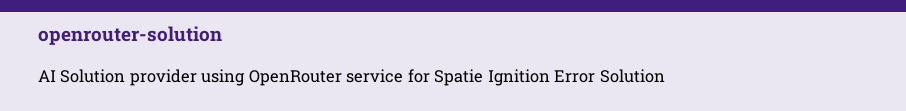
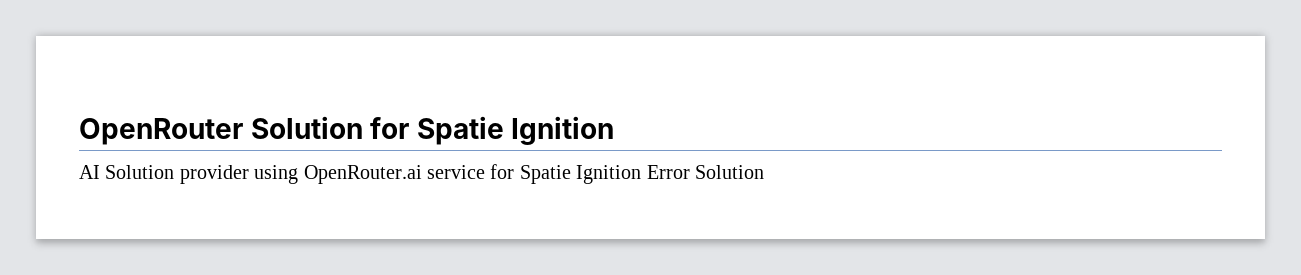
- openrouter-solution
+ OpenRouter Solution for Spatie Ignition
- AI Solution provider using OpenRouter service for Spatie Ignition Error Solution
+ AI Solution provider using OpenRouter.ai service for Spatie Ignition Error Solution

